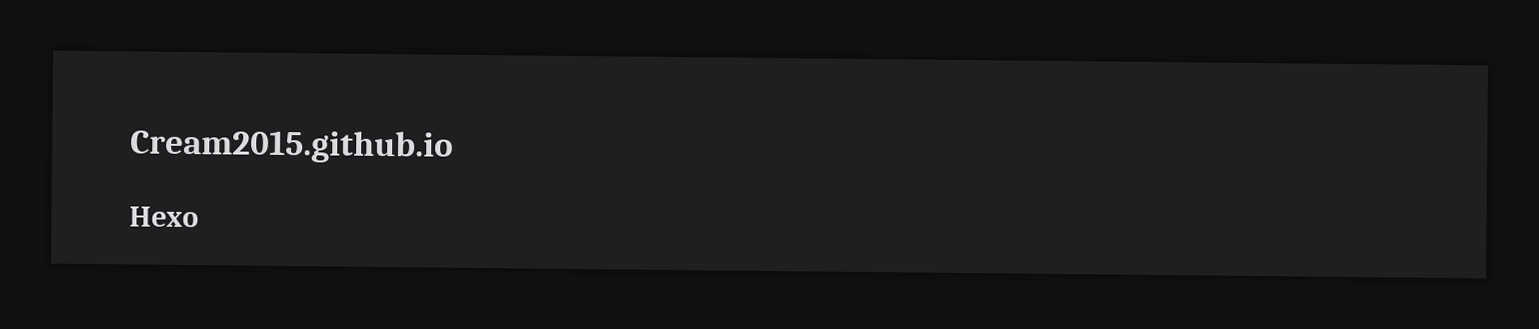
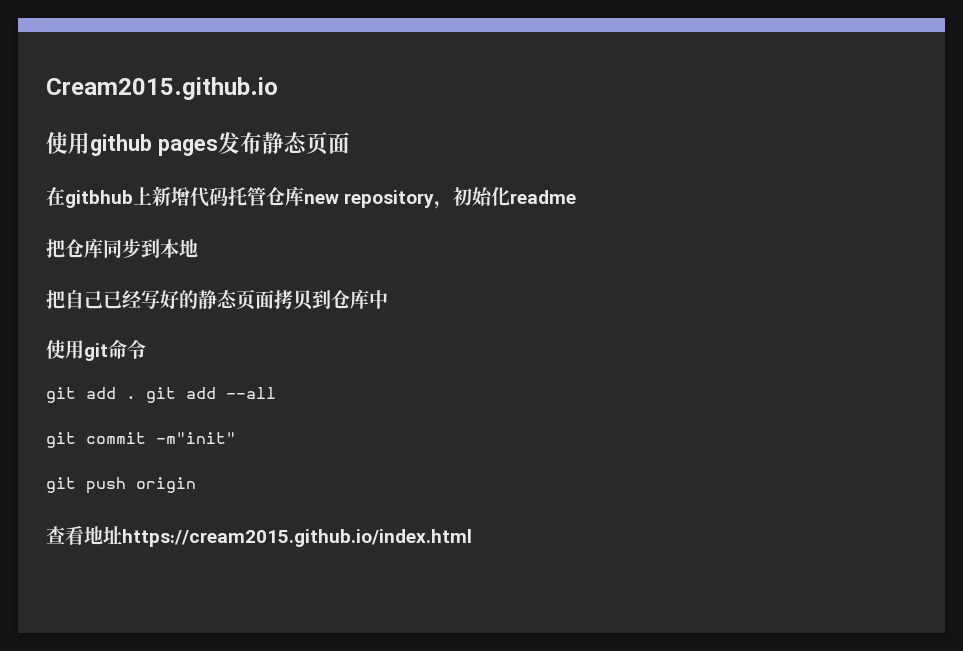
- Hexo
+ 使用github pages发布静态页面
+ 在gitbhub上新增代码托管仓库new repository，初始化readme
+ 把仓库同步到本地
+ 把自己已经写好的静态页面拷贝到仓库中
+ 使用git命令
+ git add . git add --all
+ git commit -m"init"
+ git push origin
+ 查看地址https://cream2015.github.io/index.html

